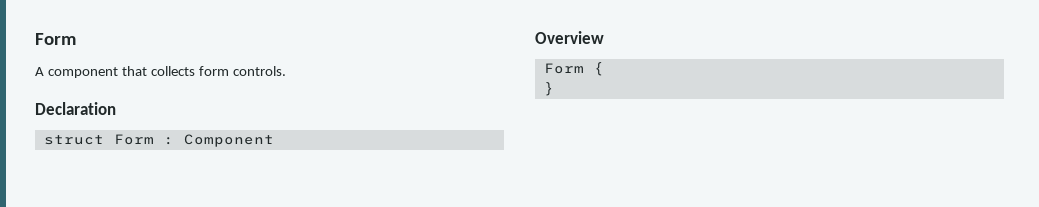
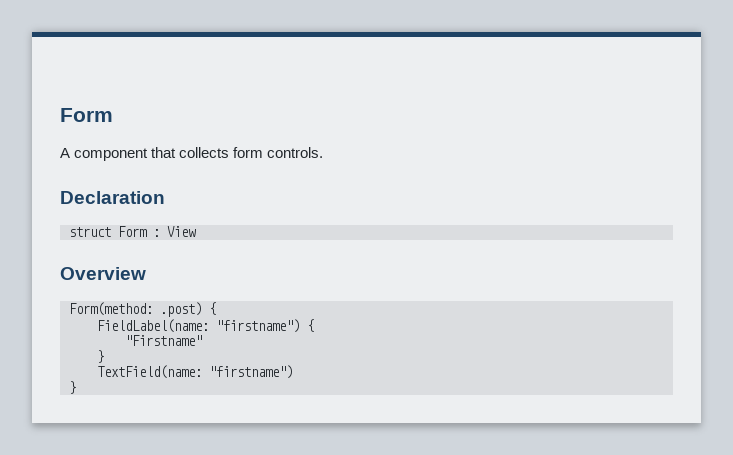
- struct Form : Component
+ struct Form : View
- Form {
+ Form(method: .post) {
+ FieldLabel(name: "firstname") {
+ "Firstname"
+ }
+ TextField(name: "firstname")

